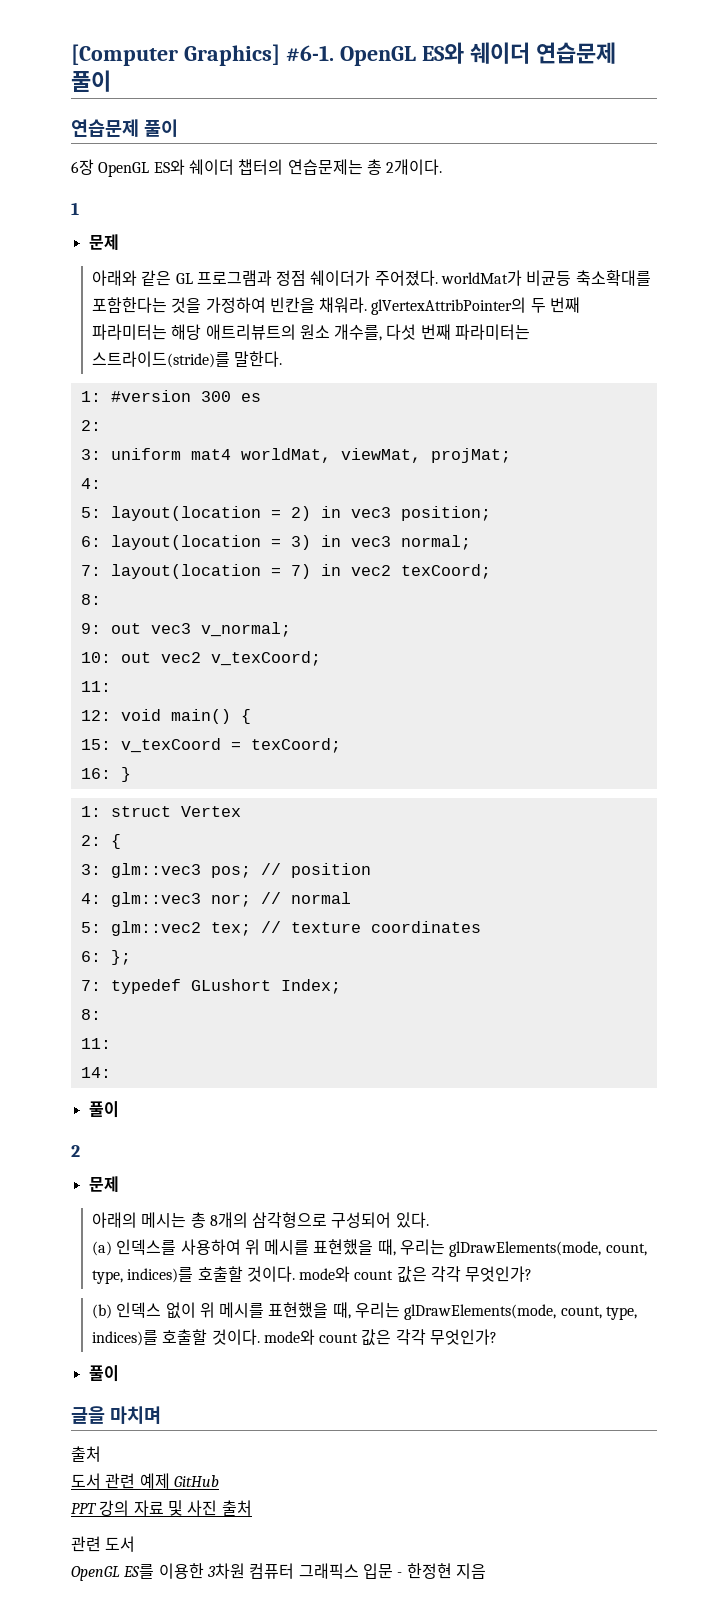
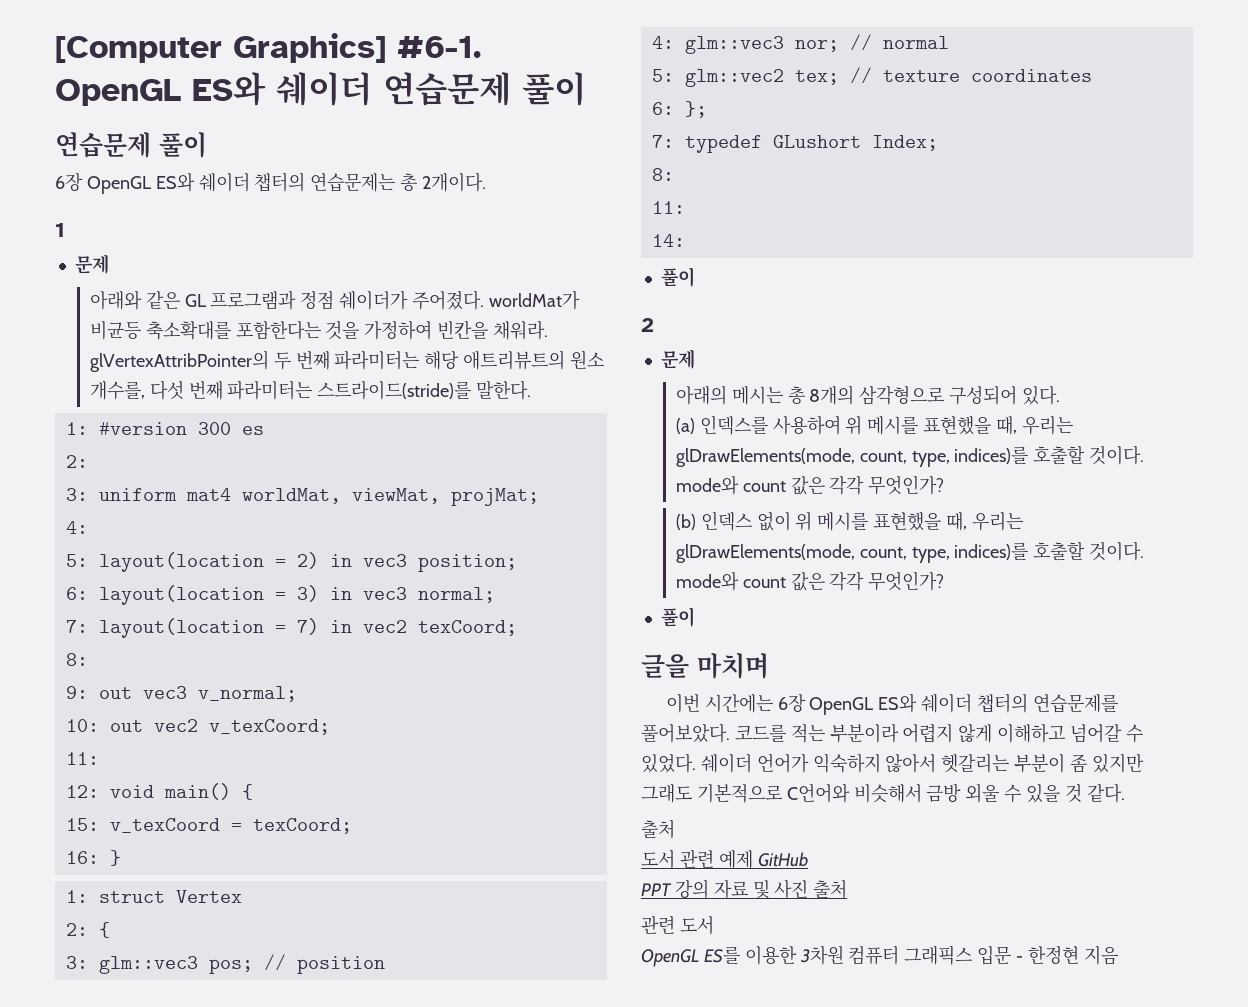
+ 이번 시간에는 6장 OpenGL ES와 쉐이더 챕터의 연습문제를 풀어보았다. 코드를 적는 부분이라 어렵지 않게 이해하고 넘어갈 수 있었다. 쉐이더 언어가 익숙하지 않아서 헷갈리는 부분이 좀 있지만 그래도 기본적으로 C언어와 비슷해서 금방 외울 수 있을 것 같다.

